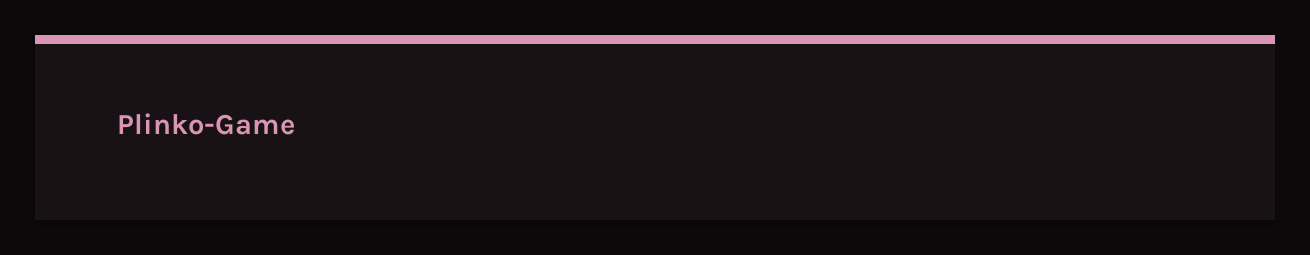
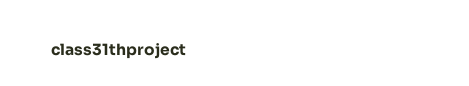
- Plinko-Game
+ class31thproject

